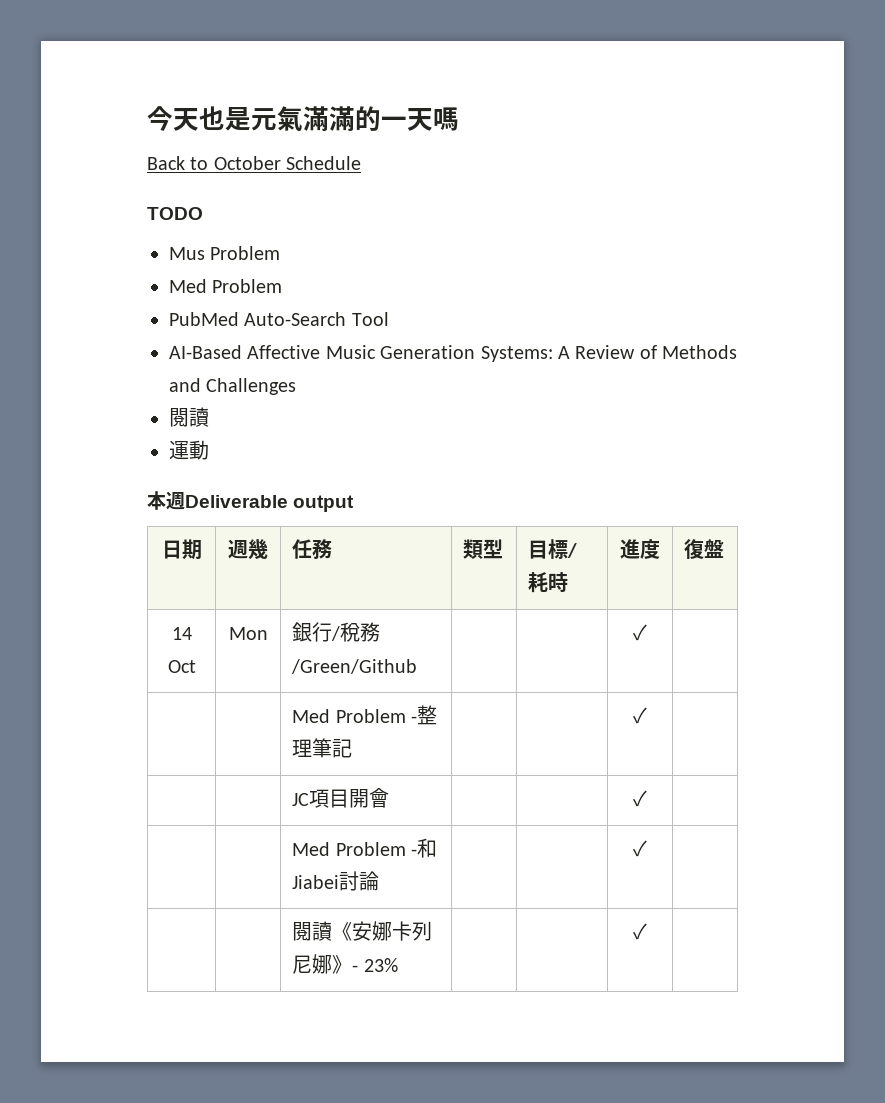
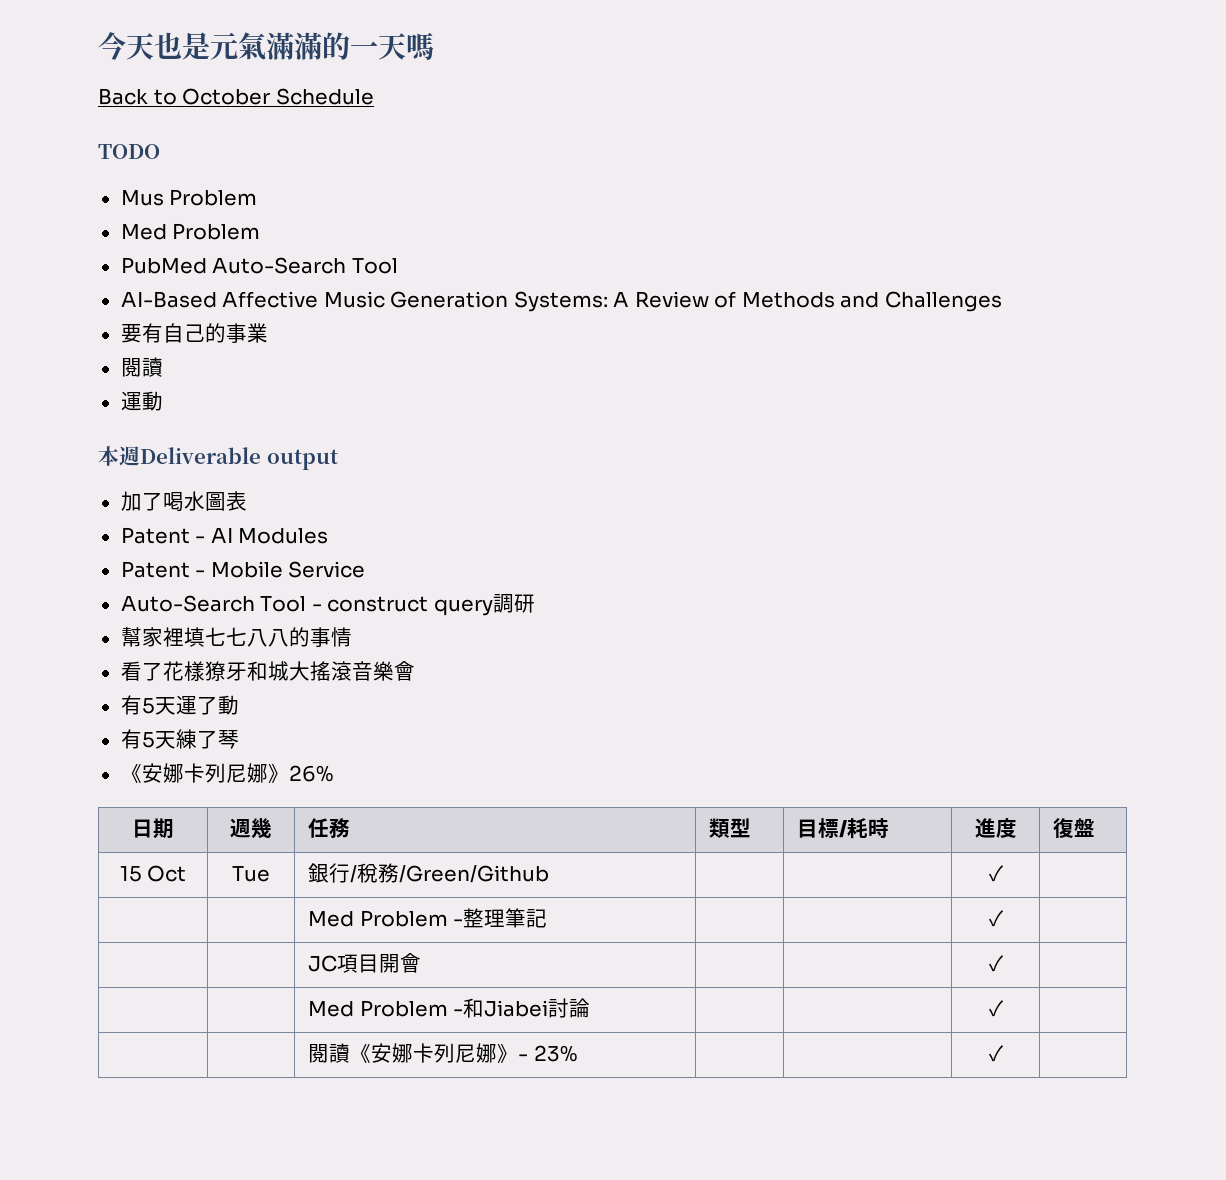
+ 要有自己的事業
+ 加了喝水圖表
+ Patent - AI Modules
+ Patent - Mobile Service
+ Auto-Search Tool - construct query調研
+ 幫家裡填七七八八的事情
+ 看了花樣獠牙和城大搖滾音樂會
+ 有5天運了動
+ 有5天練了琴
+ 《安娜卡列尼娜》26%
- 14 Oct | Mon | 銀行/稅務/Green/Github | | | ✓ |
+ 15 Oct | Tue | 銀行/稅務/Green/Github | | | ✓ |

